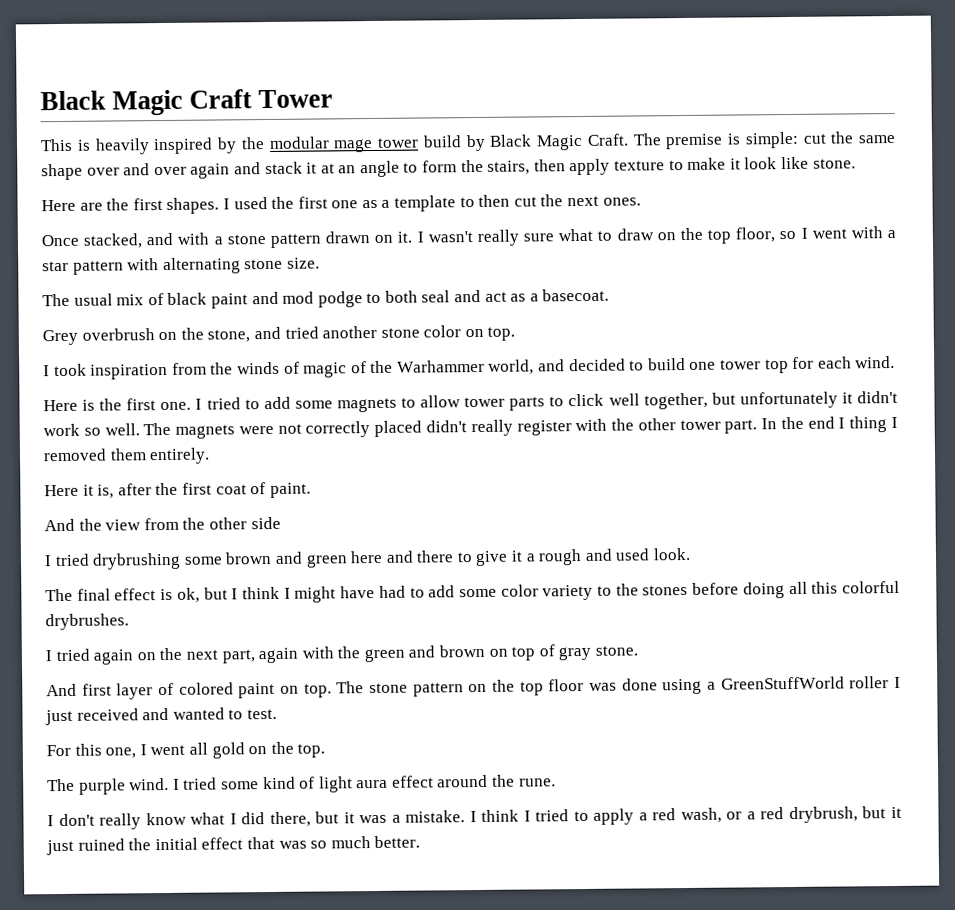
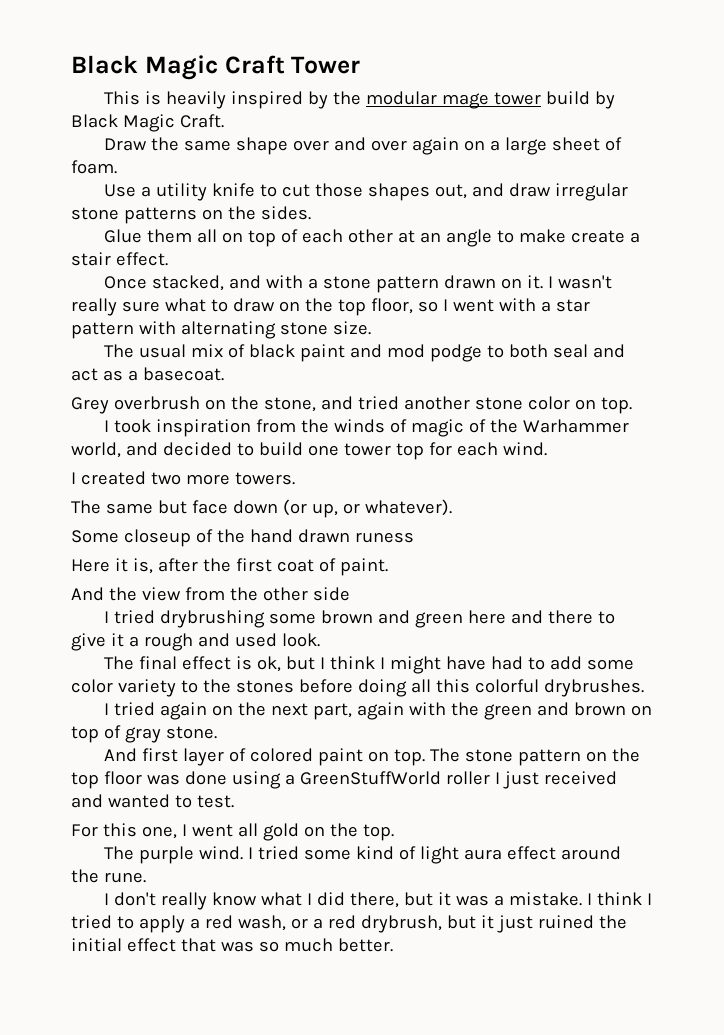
- This is heavily inspired by the modular mage tower build by Black Magic Craft. The premise is simple: cut the same shape over and over again and stack it at an angle to form the stairs, then apply texture to make it look like stone.
- Here are the first shapes. I used the first one as a template to then cut the next ones.
+ This is heavily inspired by the modular mage tower build by Black Magic Craft.
+ Draw the same shape over and over again on a large sheet of foam.
+ Use a utility knife to cut those shapes out, and draw irregular stone patterns on the sides.
+ Glue them all on top of each other at an angle to make create a stair effect.
- Here is the first one. I tried to add some magnets to allow tower parts to click well together, but unfortunately it didn't work so well. The magnets were not correctly placed didn't really register with the other tower part. In the end I thing I removed them entirely.
+ I created two more towers.
+ The same but face down (or up, or whatever).
+ Some closeup of the hand drawn runess

